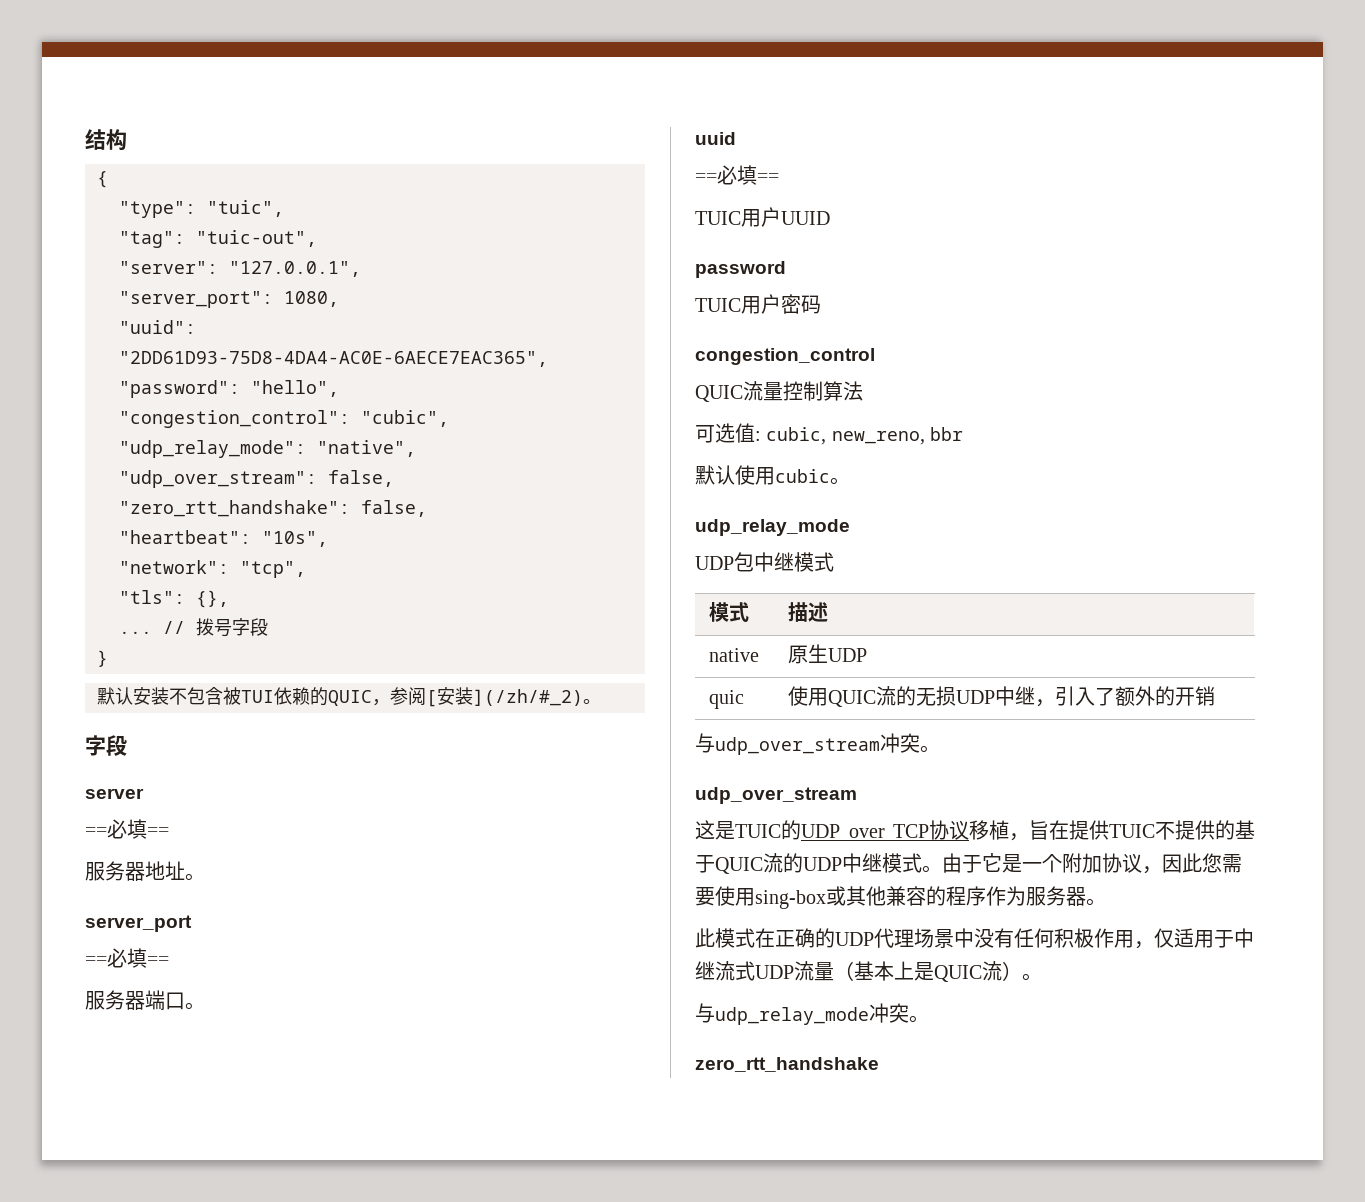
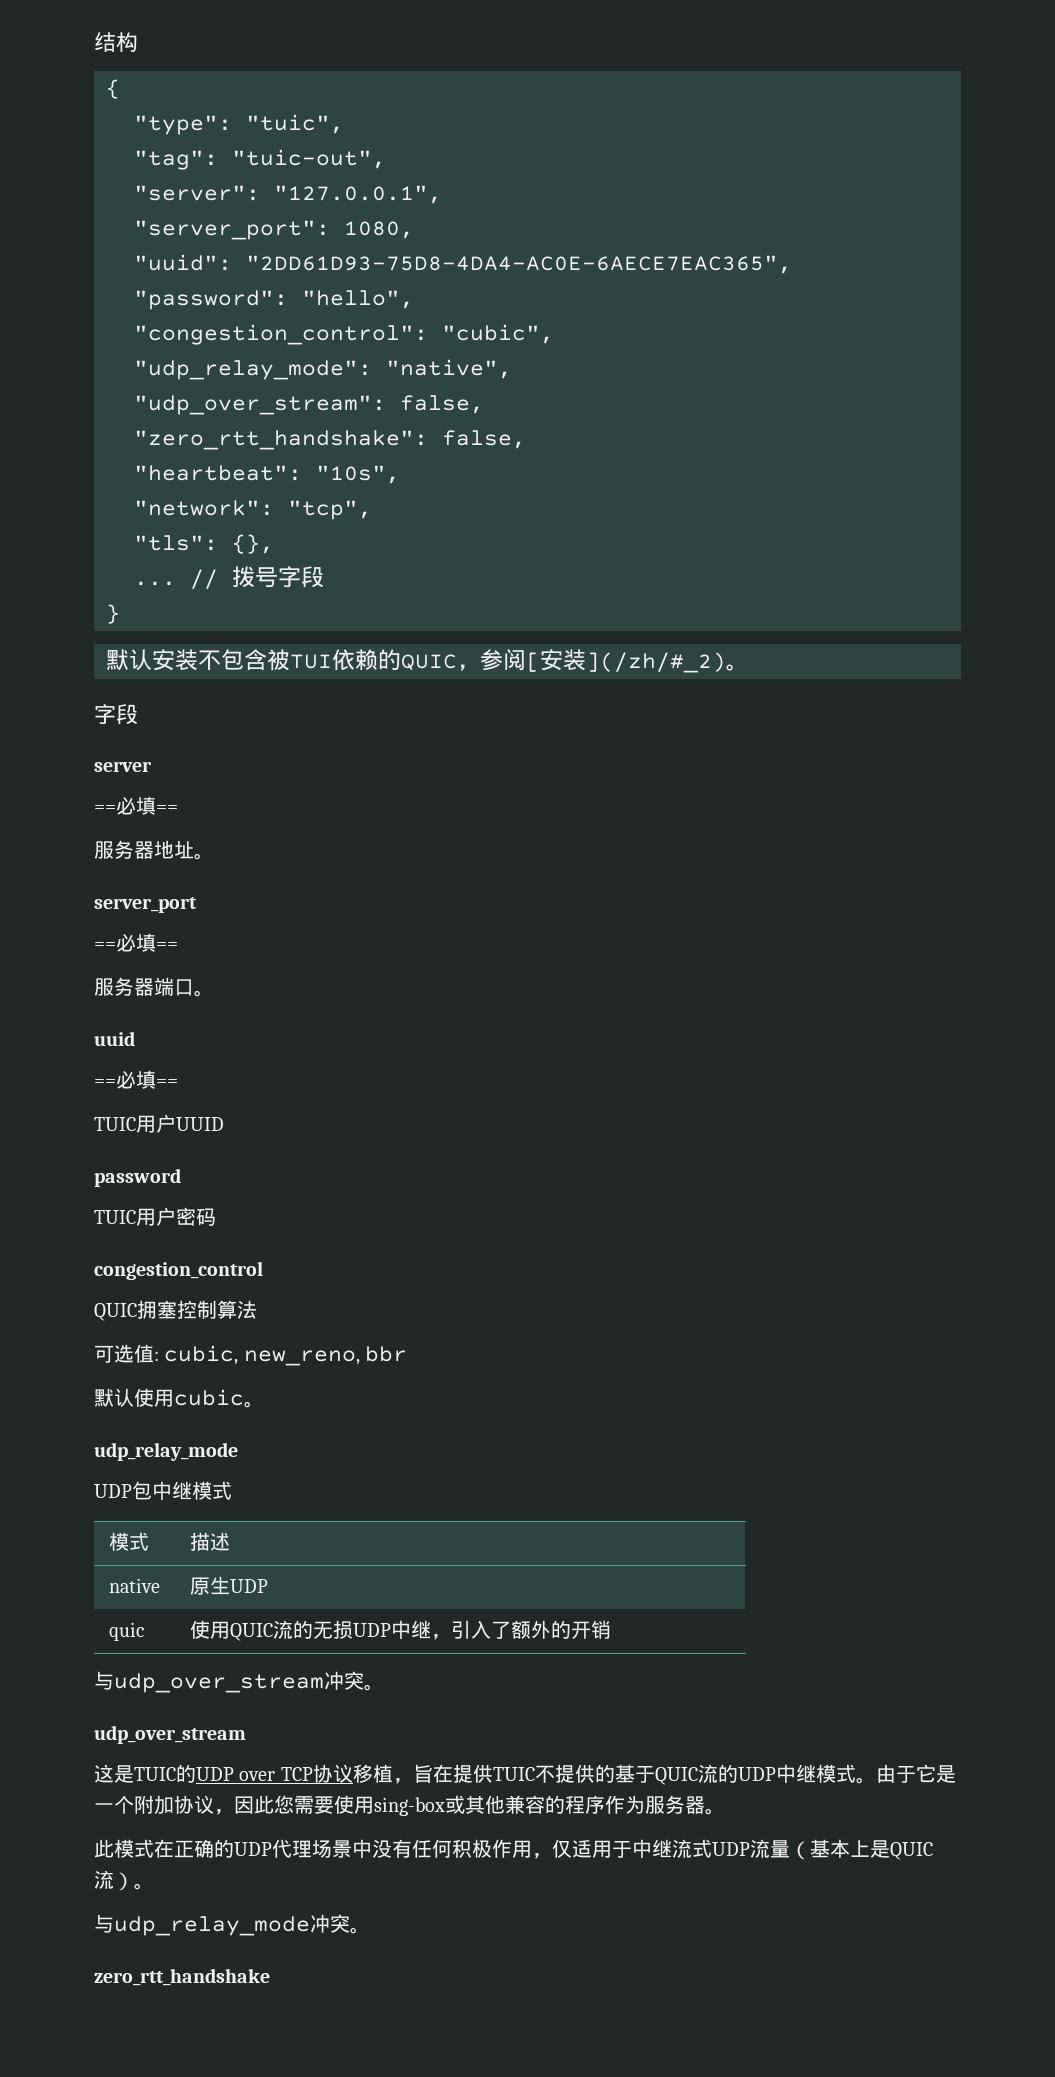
- QUIC流量控制算法
+ QUIC拥塞控制算法

